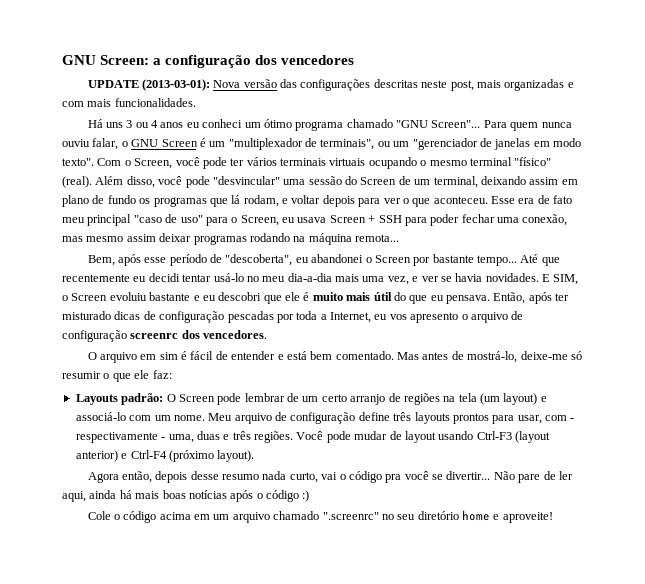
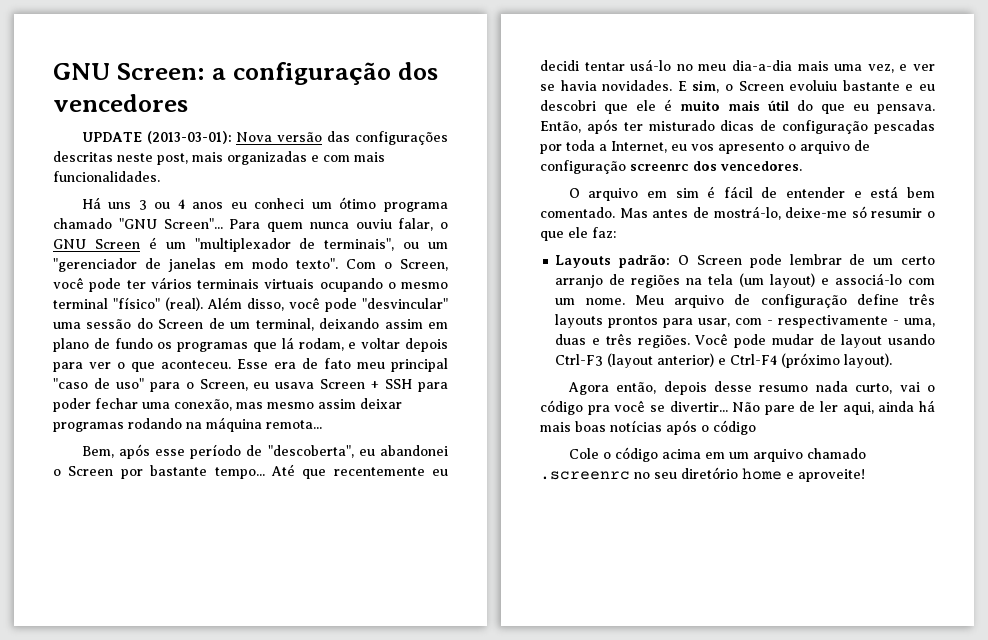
- E SIM, o Screen evoluiu bastante e eu descobri que ele é muito mais útil do que eu pensava.
+ E sim, o Screen evoluiu bastante e eu descobri que ele é muito mais útil do que eu pensava.
- Não pare de ler aqui, ainda há mais boas notícias após o código :)
+ Não pare de ler aqui, ainda há mais boas notícias após o código
- Cole o código acima em um arquivo chamado ".screenrc" no seu diretório home e aproveite!
+ Cole o código acima em um arquivo chamado .screenrc no seu diretório home e aproveite!

